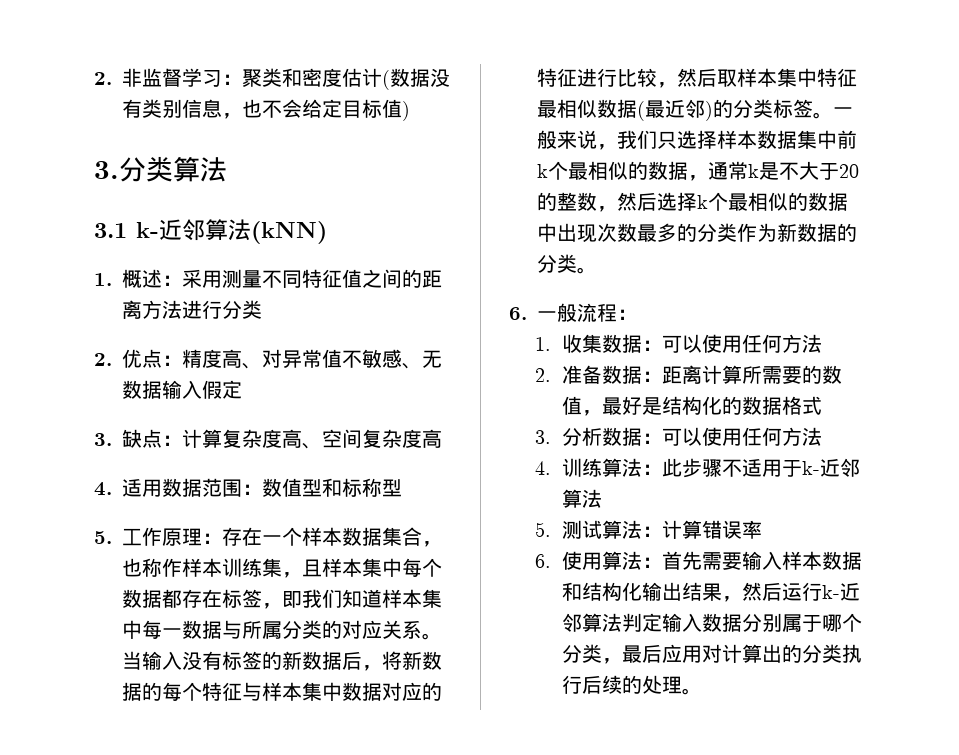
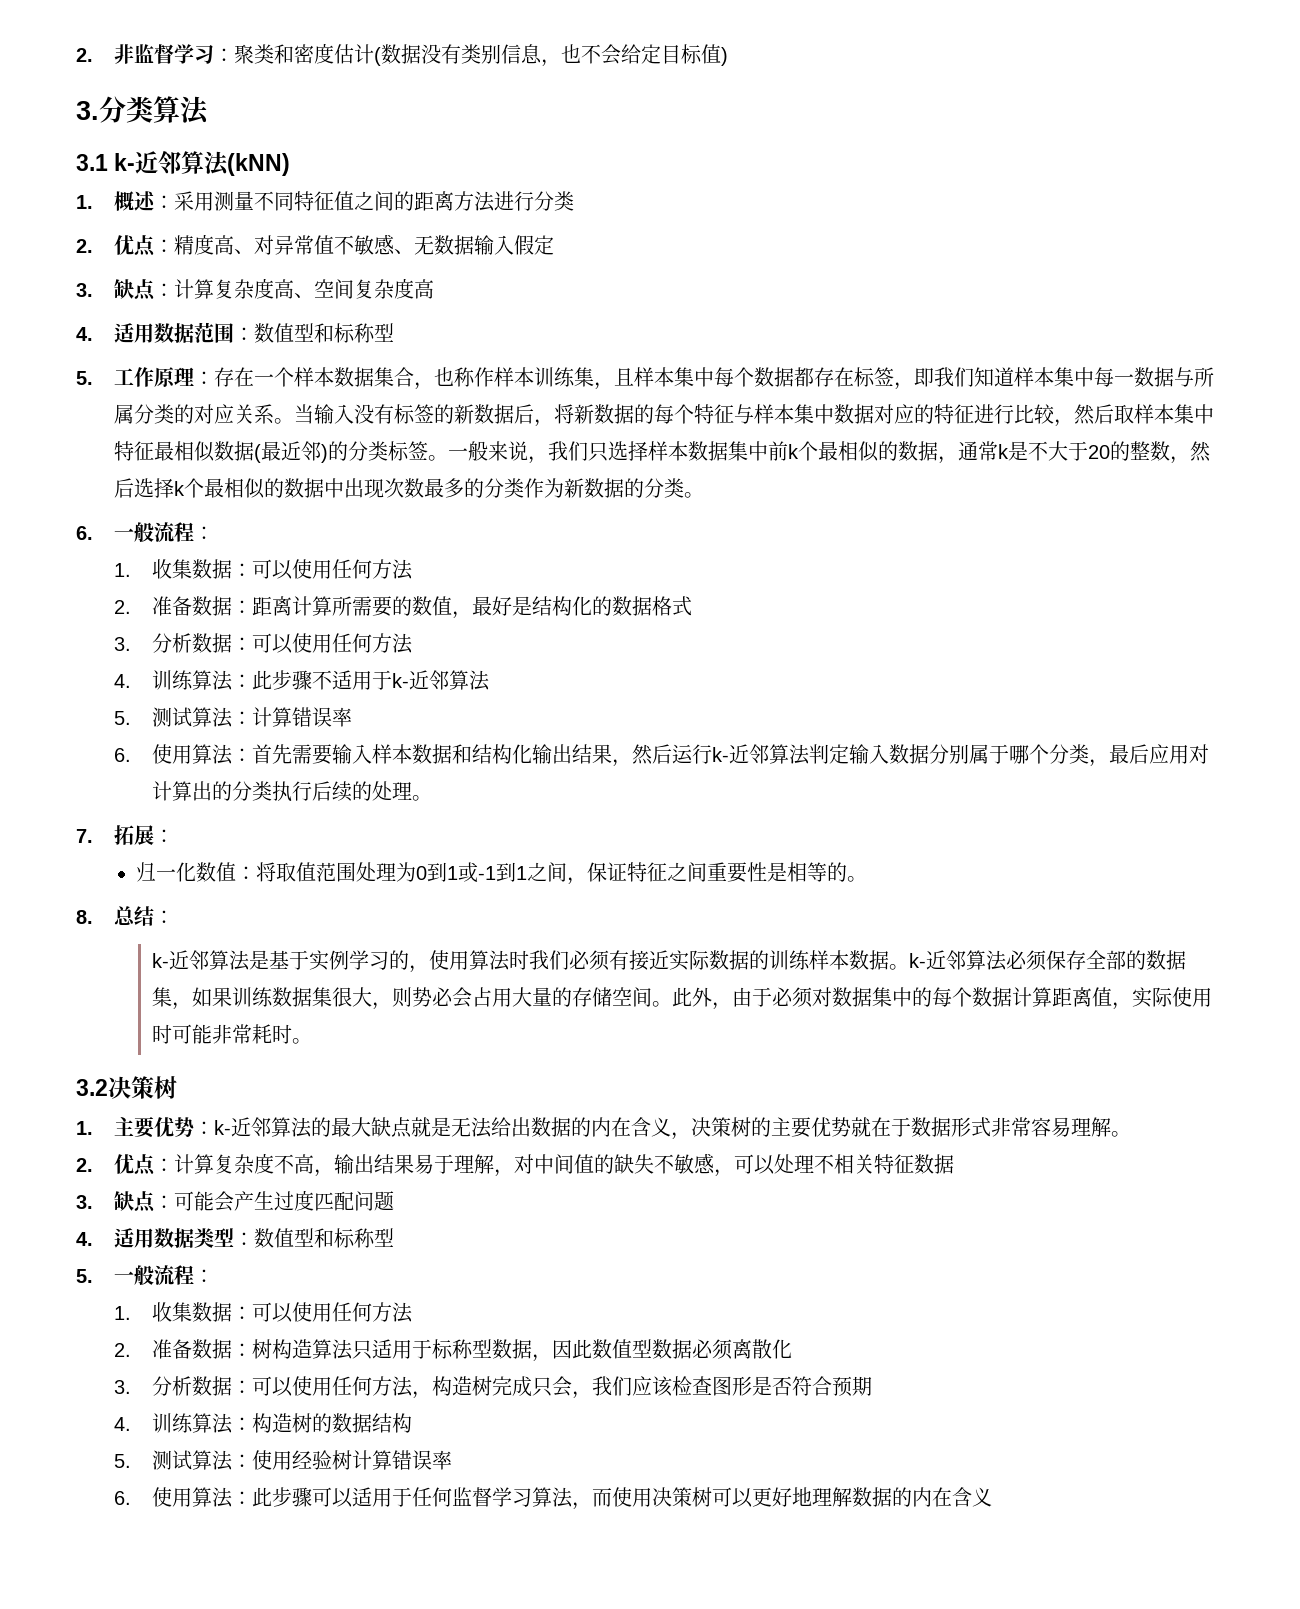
+ 7.拓展：
+ 归一化数值：将取值范围处理为0到1或-1到1之间，保证特征之间重要性是相等的。
+ 8.总结：
+ k-近邻算法是基于实例学习的，使用算法时我们必须有接近实际数据的训练样本数据。k-近邻算法必须保存全部的数据集，如果训练数据集很大，则势必会占用大量的存储空间。此外，由于必须对数据集中的每个数据计算距离值，实际使用时可能非常耗时。
+ 3.2决策树
+ 1.主要优势：k-近邻算法的最大缺点就是无法给出数据的内在含义，决策树的主要优势就在于数据形式非常容易理解。
+ 2.优点：计算复杂度不高，输出结果易于理解，对中间值的缺失不敏感，可以处理不相关特征数据
+ 3.缺点：可能会产生过度匹配问题
+ 4.适用数据类型：数值型和标称型
+ 5.一般流程：
+ 1.收集数据：可以使用任何方法
+ 2.准备数据：树构造算法只适用于标称型数据，因此数值型数据必须离散化
+ 3.分析数据：可以使用任何方法，构造树完成只会，我们应该检查图形是否符合预期
+ 4.训练算法：构造树的数据结构
+ 5.测试算法：使用经验树计算错误率
+ 6.使用算法：此步骤可以适用于任何监督学习算法，而使用决策树可以更好地理解数据的内在含义

